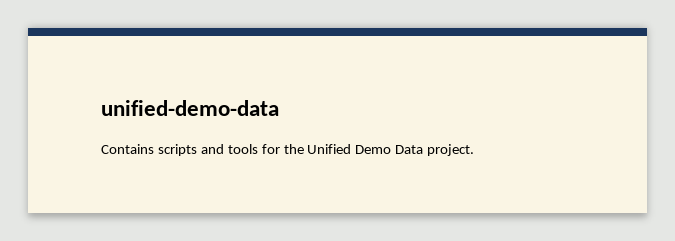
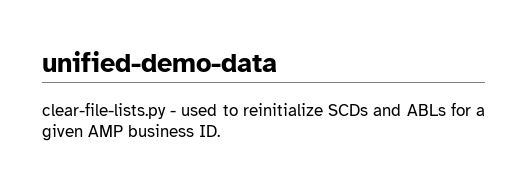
- Contains scripts and tools for the Unified Demo Data project.
+ clear-file-lists.py - used to reinitialize SCDs and ABLs for a given AMP business ID.

